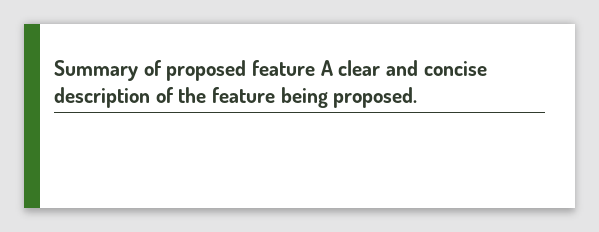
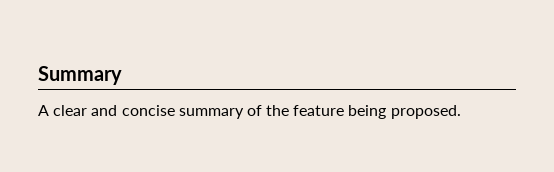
- Summary of proposed feature A clear and concise description of the feature being proposed.
+ Summary
+ A clear and concise summary of the feature being proposed.

